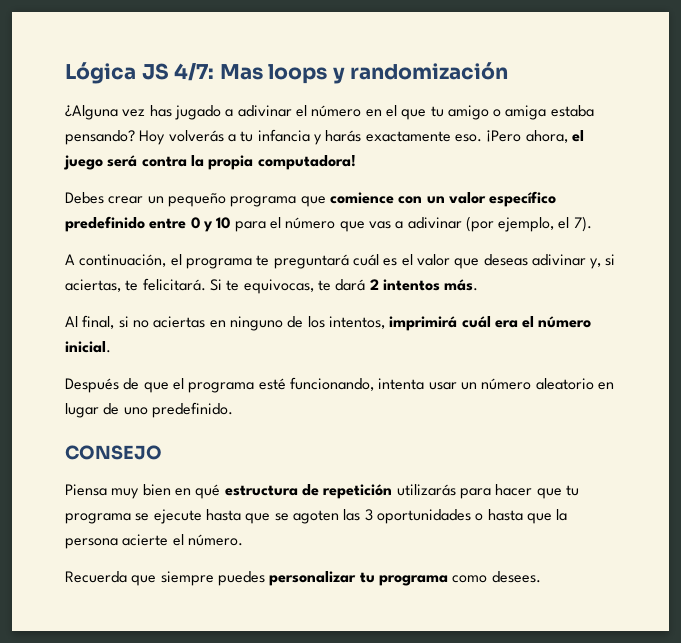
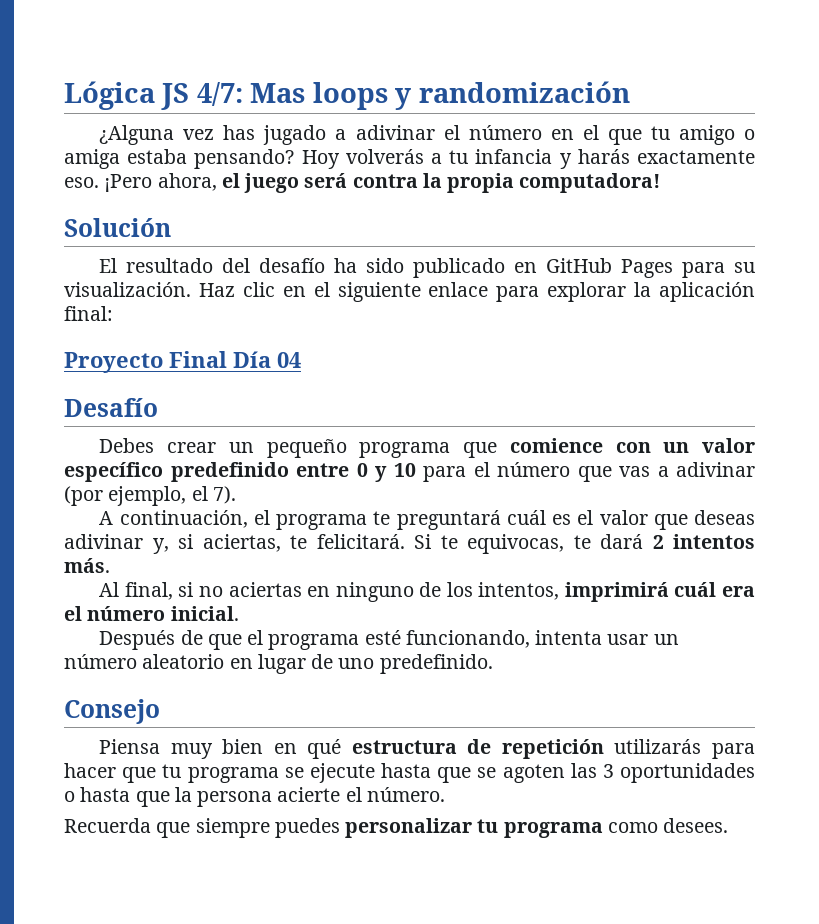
+ Solución
+ El resultado del desafío ha sido publicado en GitHub Pages para su visualización. Haz clic en el siguiente enlace para explorar la aplicación final:
+ Proyecto Final Día 04
+ Desafío
- CONSEJO
+ Consejo

